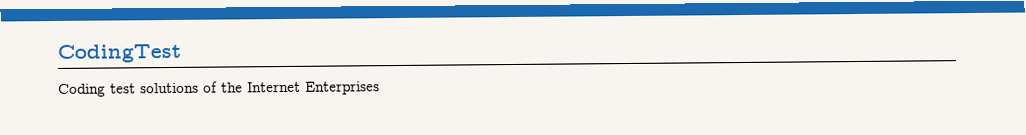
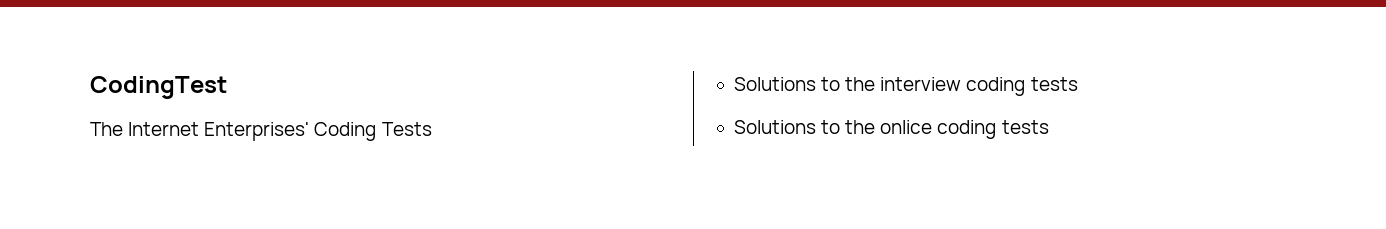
- Coding test solutions of the Internet Enterprises
+ The Internet Enterprises' Coding Tests
+ Solutions to the interview coding tests
+ Solutions to the onlice coding tests

